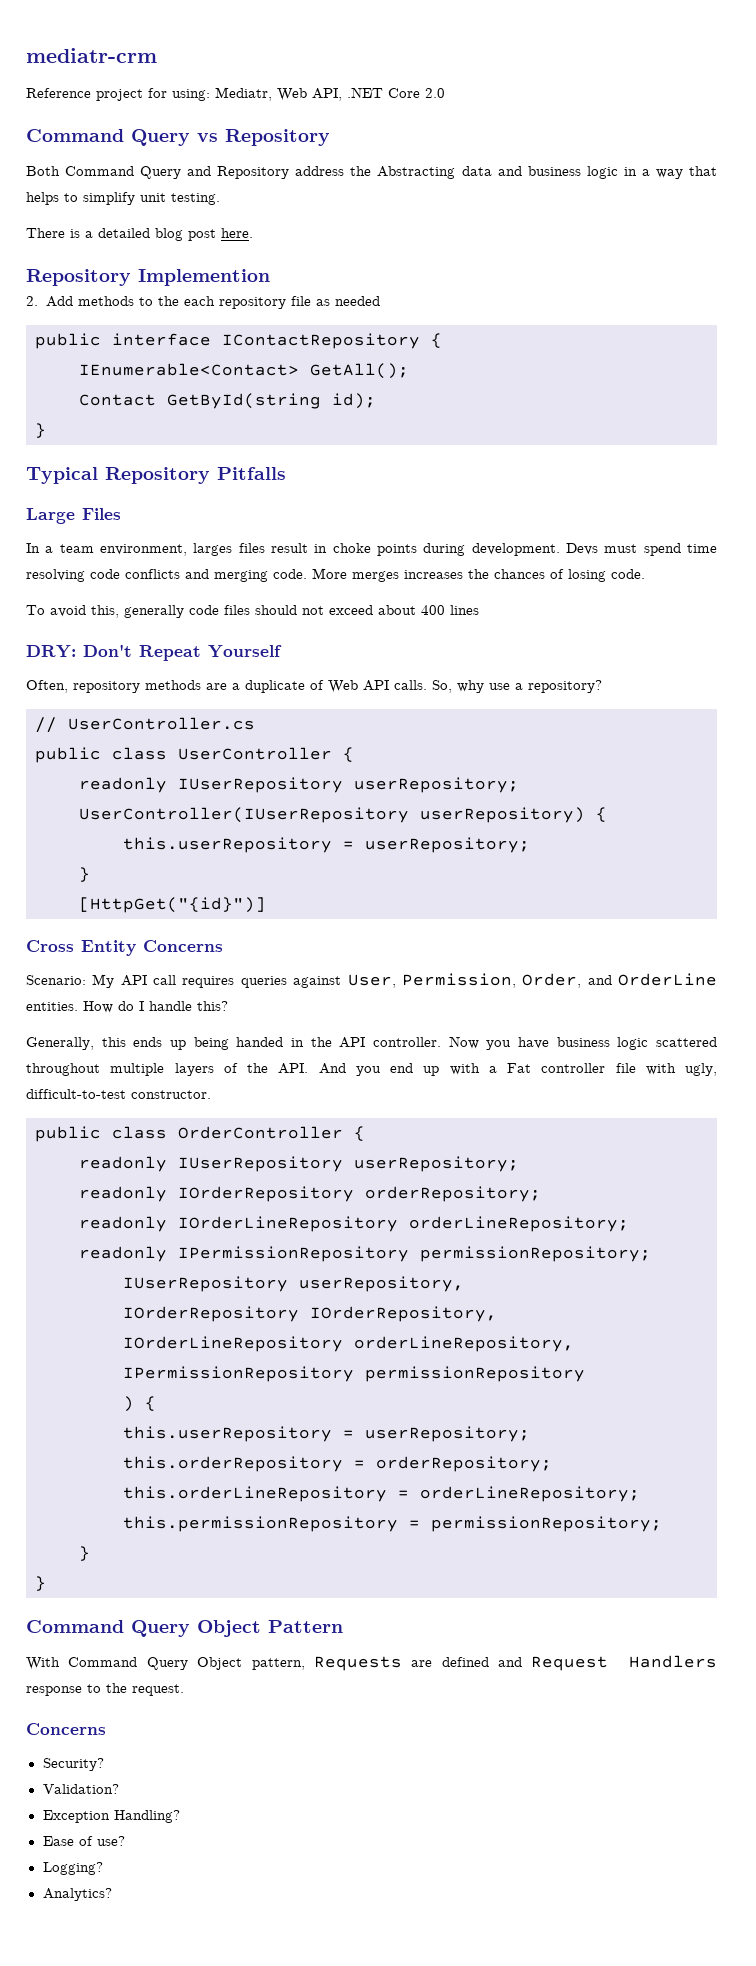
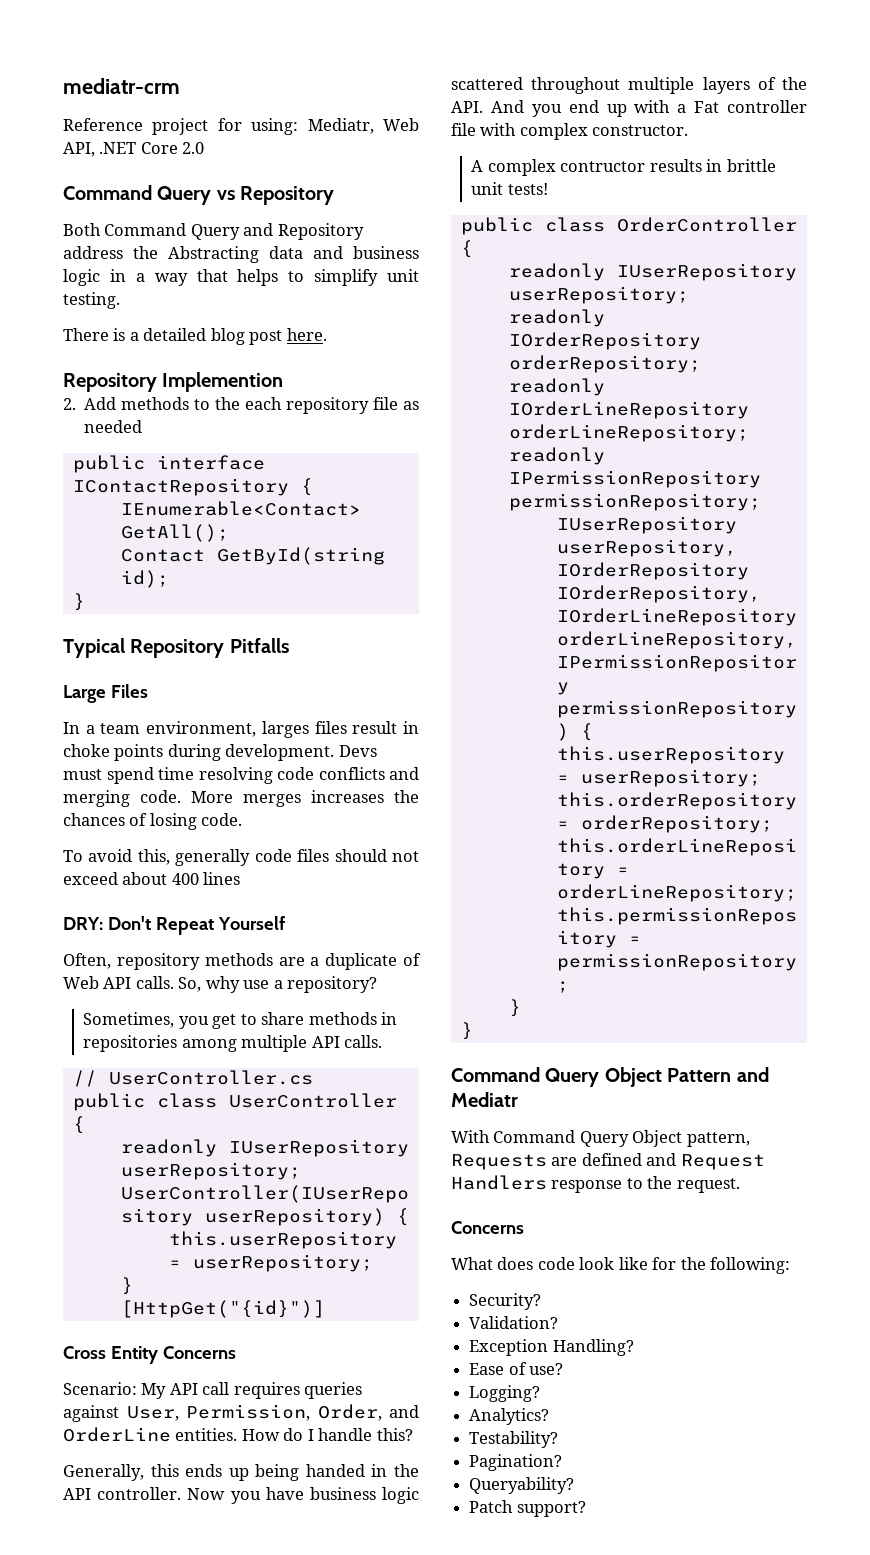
+ Sometimes, you get to share methods in repositories among multiple API calls.
- Now you have business logic scattered throughout multiple layers of the API. And you end up with a Fat controller file with ugly, difficult-to-test constructor.
+ Now you have business logic scattered throughout multiple layers of the API. And you end up with a Fat controller file with complex constructor.
+ A complex contructor results in brittle unit tests!
- Command Query Object Pattern
+ Command Query Object Pattern and Mediatr
+ What does code look like for the following:
+ Testability?
+ Pagination?
+ Queryability?
+ Patch support?

